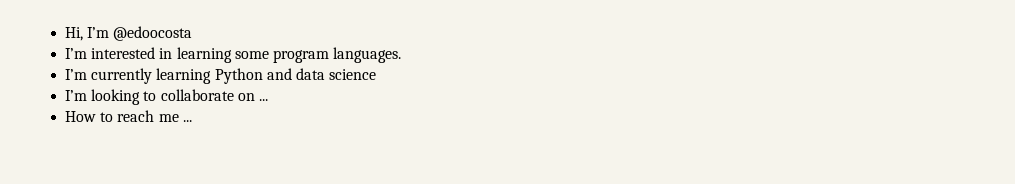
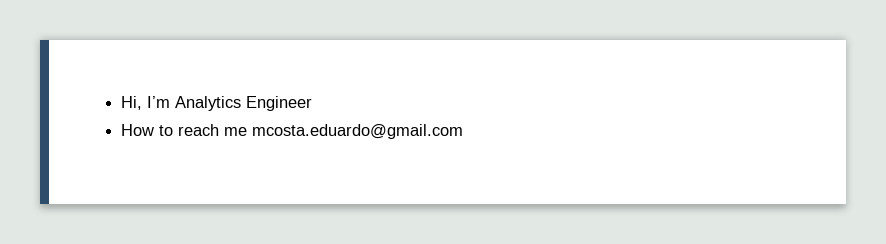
- Hi, I’m @edoocosta
- I’m interested in learning some program languages.
- I’m currently learning Python and data science
- I’m looking to collaborate on ...
+ Hi, I’m Analytics Engineer
- How to reach me ...
+ How to reach me mcosta.eduardo@gmail.com

